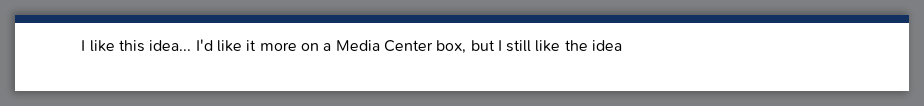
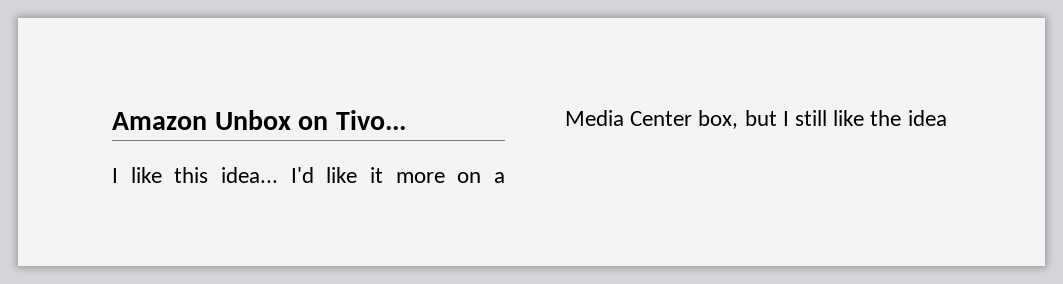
+ Amazon Unbox on Tivo...

